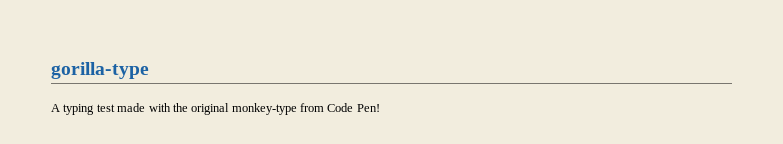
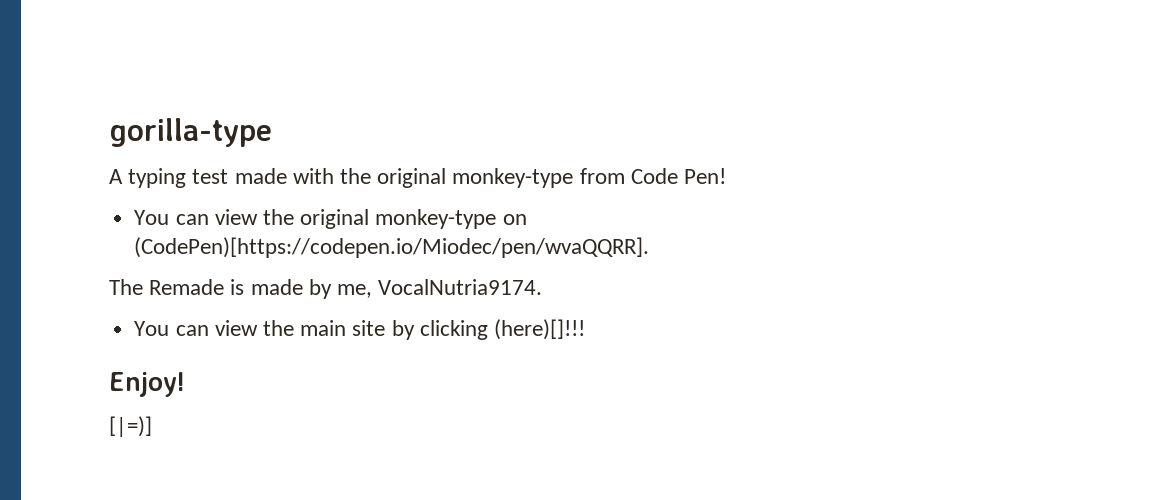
+ You can view the original monkey-type on (CodePen)[https://codepen.io/Miodec/pen/wvaQQRR].
+ The Remade is made by me, VocalNutria9174.
+ You can view the main site by clicking (here)[]!!!
+ Enjoy!
+ [|=)]

